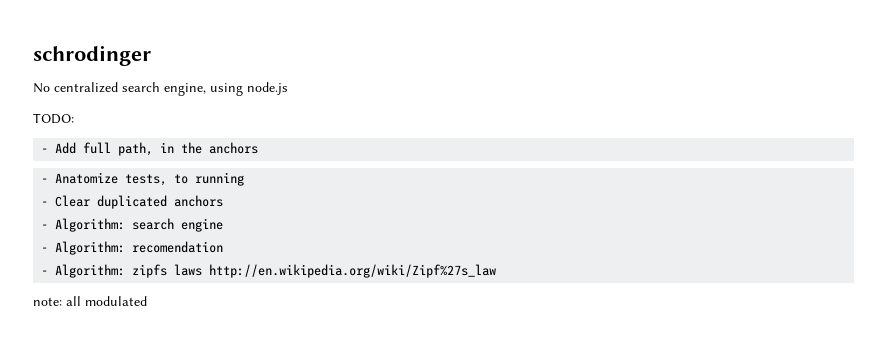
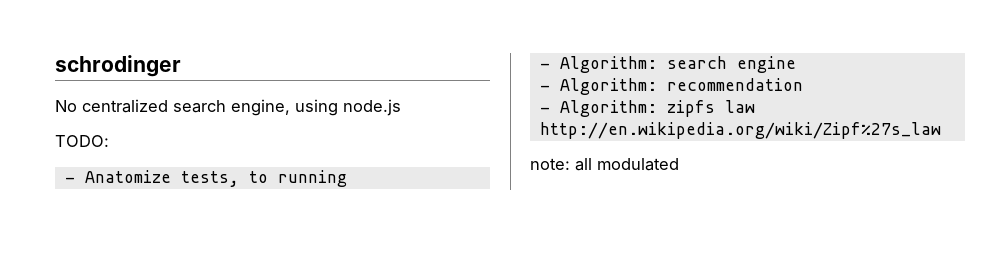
- - Add full path, in the anchors
- - Clear duplicated anchors
- - Algorithm: recomendation
+ - Algorithm: recommendation
- - Algorithm: zipfs laws http://en.wikipedia.org/wiki/Zipf%27s_law
+ - Algorithm: zipfs law http://en.wikipedia.org/wiki/Zipf%27s_law

